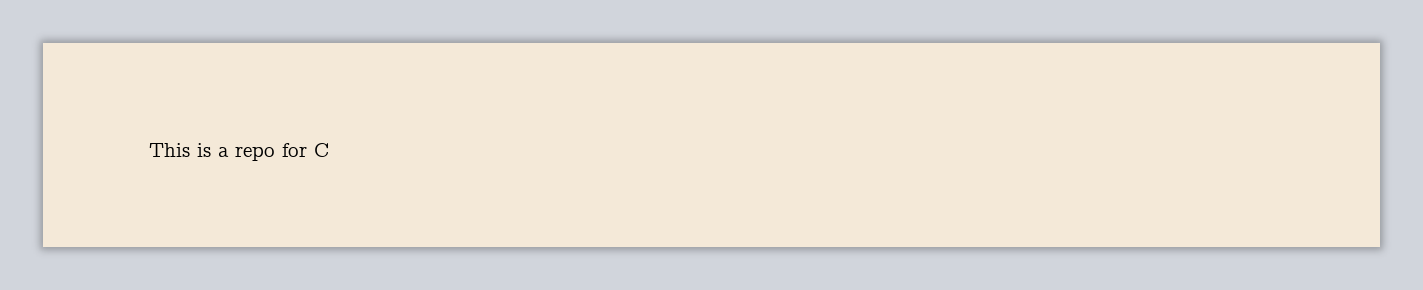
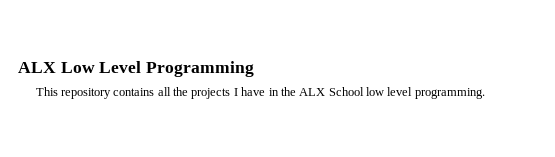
- This is a repo for C
+ ALX Low Level Programming
+ This repository contains all the projects I have in the ALX School low level programming.

